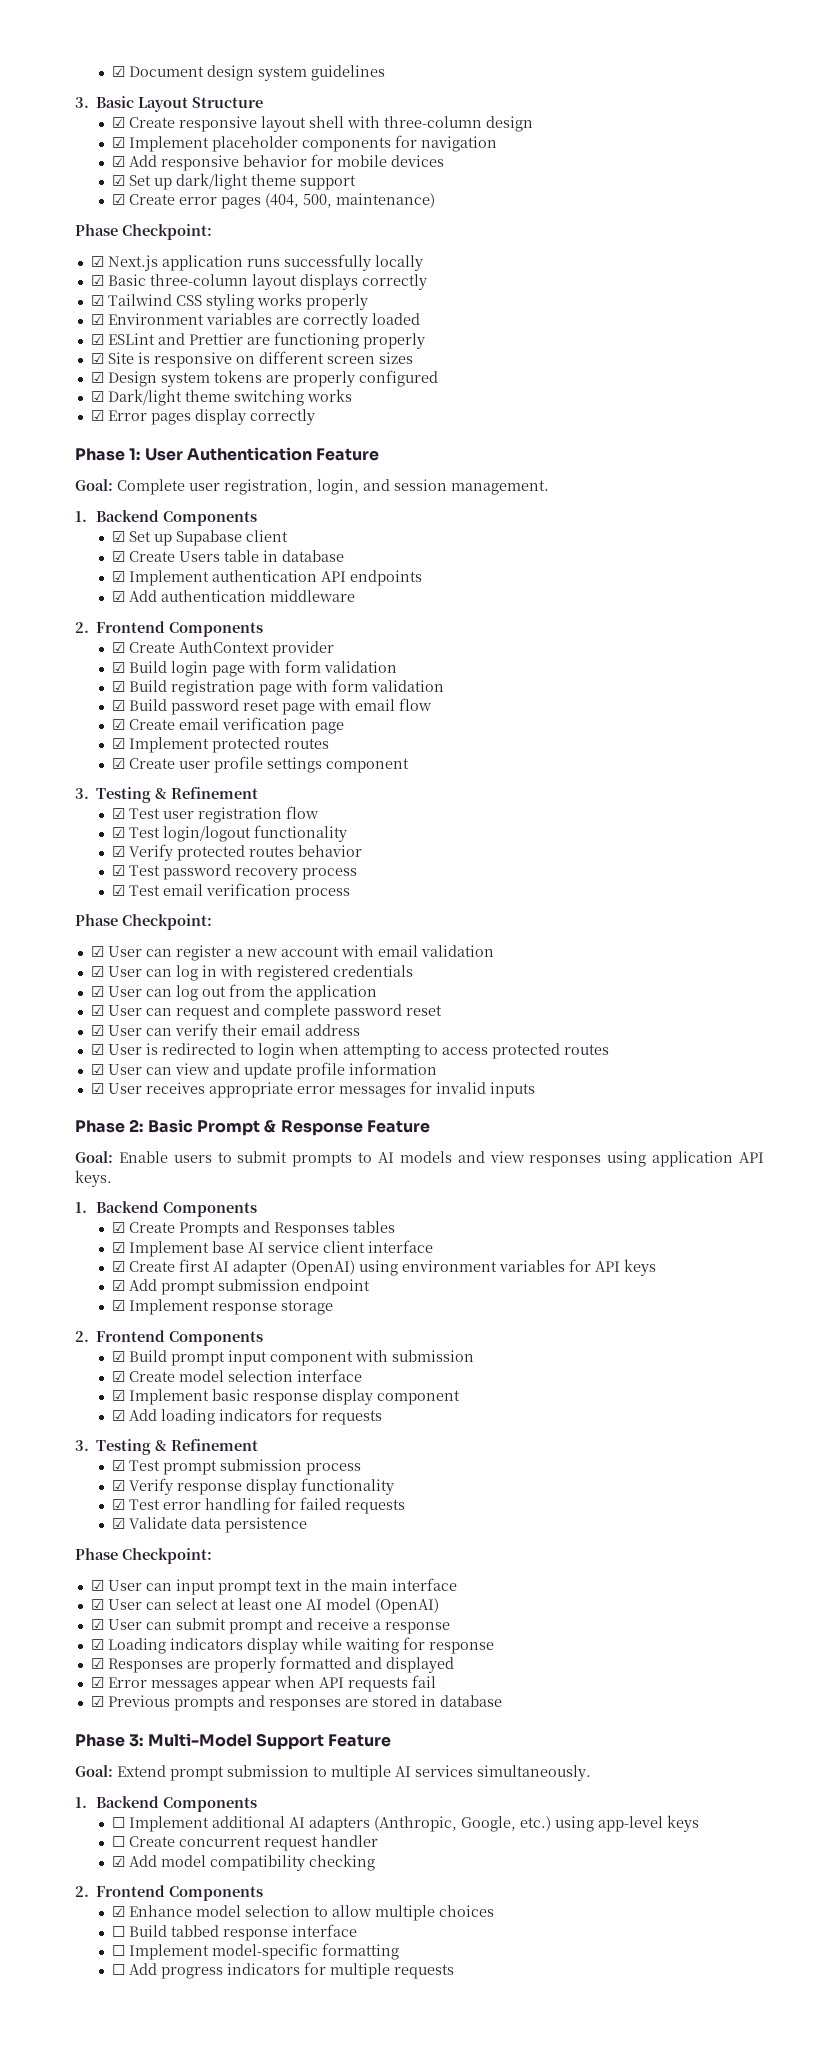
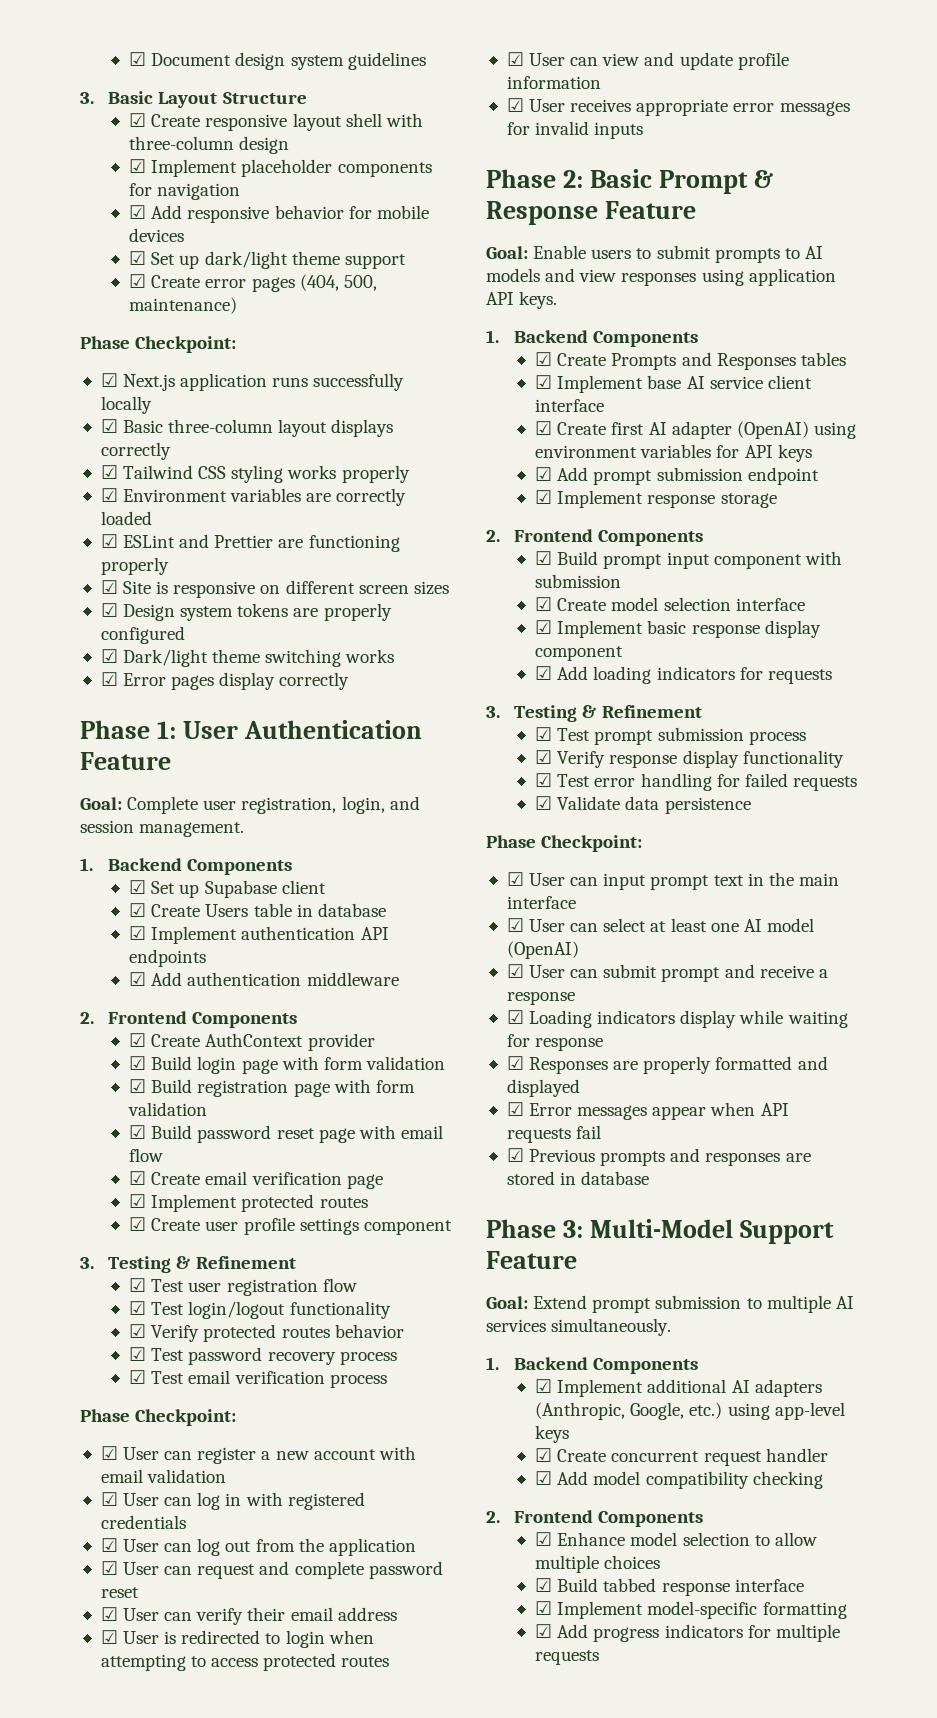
- ☐ Implement additional AI adapters (Anthropic, Google, etc.) using app-level keys
+ ☑ Implement additional AI adapters (Anthropic, Google, etc.) using app-level keys
- ☐ Create concurrent request handler
+ ☑ Create concurrent request handler
- ☐ Build tabbed response interface
+ ☑ Build tabbed response interface
- ☐ Implement model-specific formatting
+ ☑ Implement model-specific formatting
- ☐ Add progress indicators for multiple requests
+ ☑ Add progress indicators for multiple requests

